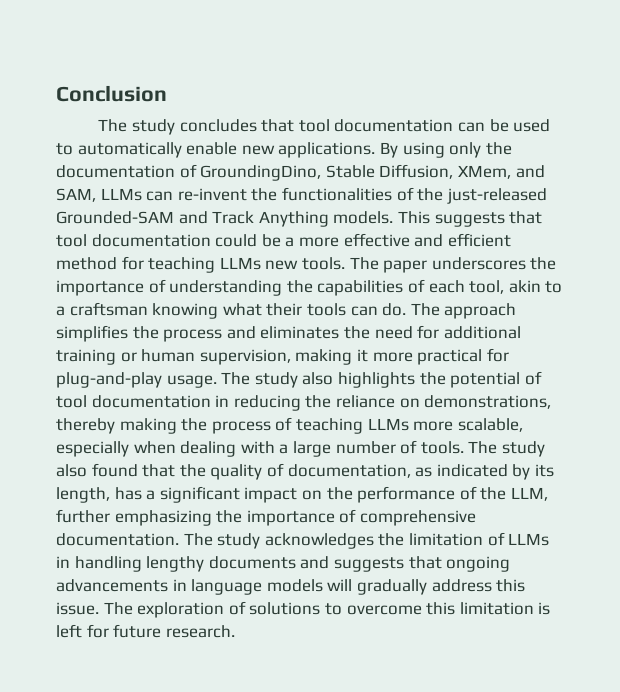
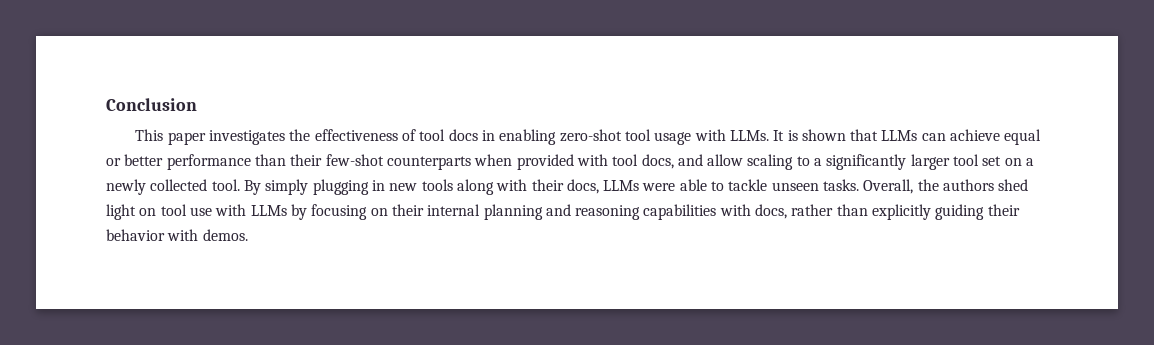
- The study concludes that tool documentation can be used to automatically enable new applications. By using only the documentation of GroundingDino, Stable Diffusion, XMem, and SAM, LLMs can re-invent the functionalities of the just-released Grounded-SAM and Track Anything models. This suggests that tool documentation could be a more effective and efficient method for teaching LLMs new tools. The paper underscores the importance of understanding the capabilities of each tool, akin to a craftsman knowing what their tools can do. The approach simplifies the process and eliminates the need for additional training or human supervision, making it more practical for plug-and-play usage. The study also highlights the potential of tool documentation in reducing the reliance on demonstrations, thereby making the process of teaching LLMs more scalable, especially when dealing with a large number of tools. The study also found that the quality of documentation, as indicated by its length, has a significant impact on the performance of the LLM, further emphasizing the importance of comprehensive documentation. The study acknowledges the limitation of LLMs in handling lengthy documents and suggests that ongoing advancements in language models will gradually address this issue. The exploration of solutions to overcome this limitation is left for future research.
+ This paper investigates the effectiveness of tool docs in enabling zero-shot tool usage with LLMs. It is shown that LLMs can achieve equal or better performance than their few-shot counterparts when provided with tool docs, and allow scaling to a significantly larger tool set on a newly collected tool. By simply plugging in new tools along with their docs, LLMs were able to tackle unseen tasks. Overall, the authors shed light on tool use with LLMs by focusing on their internal planning and reasoning capabilities with docs, rather than explicitly guiding their behavior with demos.

